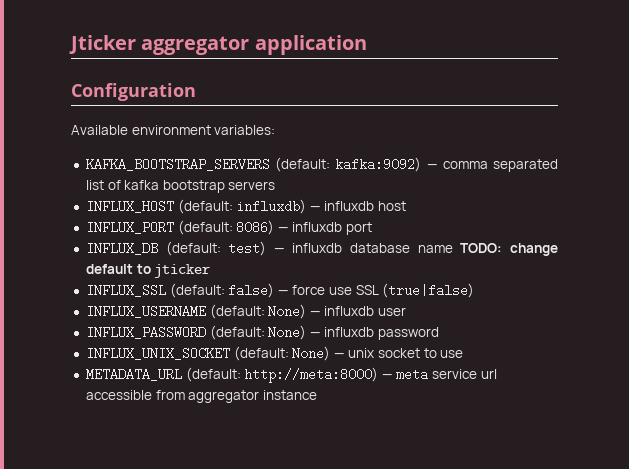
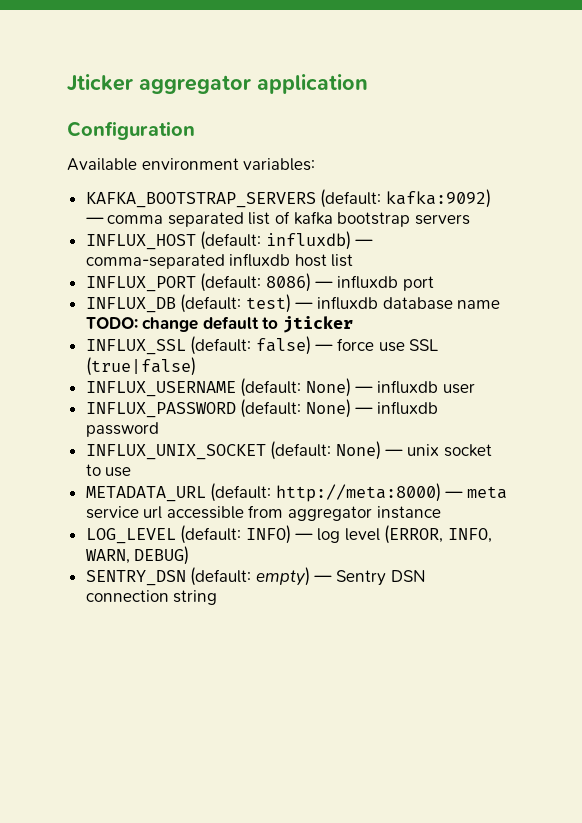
- INFLUX_HOST (default: influxdb) — influxdb host
+ INFLUX_HOST (default: influxdb) — comma-separated influxdb host list
+ LOG_LEVEL (default: INFO) — log level (ERROR, INFO, WARN, DEBUG)
+ SENTRY_DSN (default: empty) — Sentry DSN connection string

